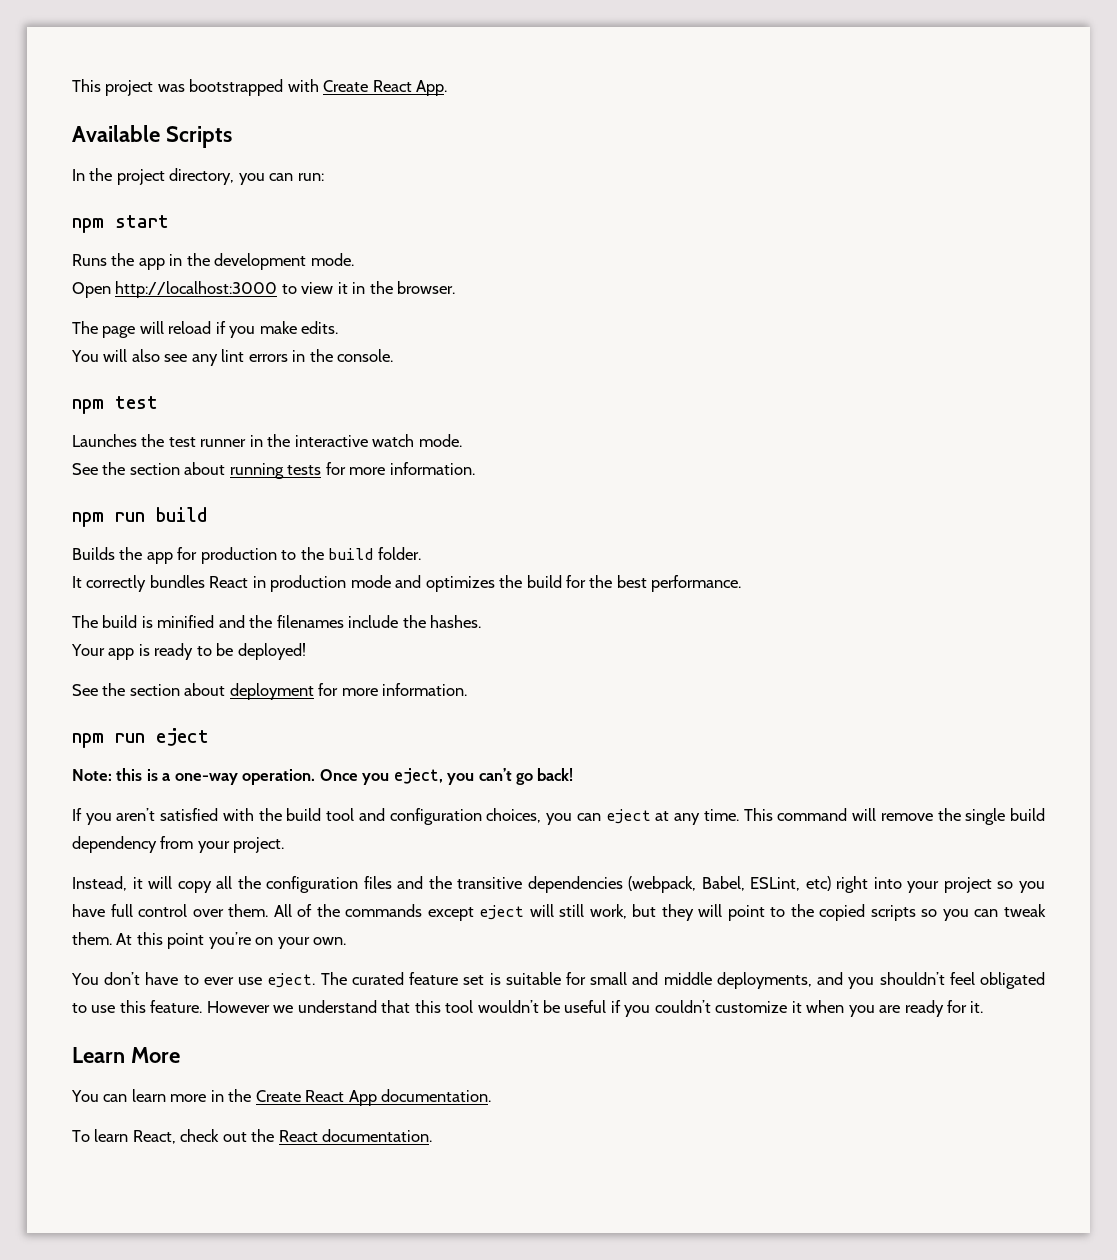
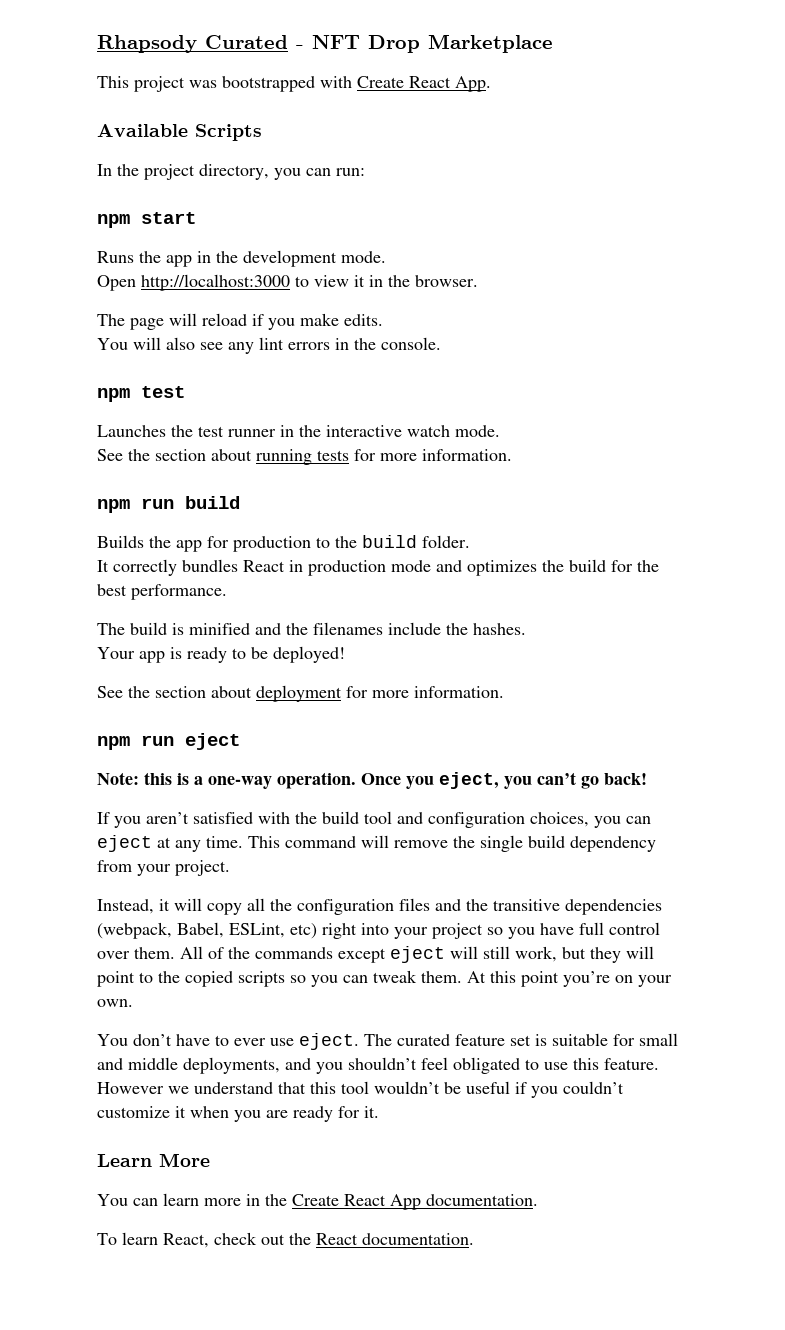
+ Rhapsody Curated - NFT Drop Marketplace

